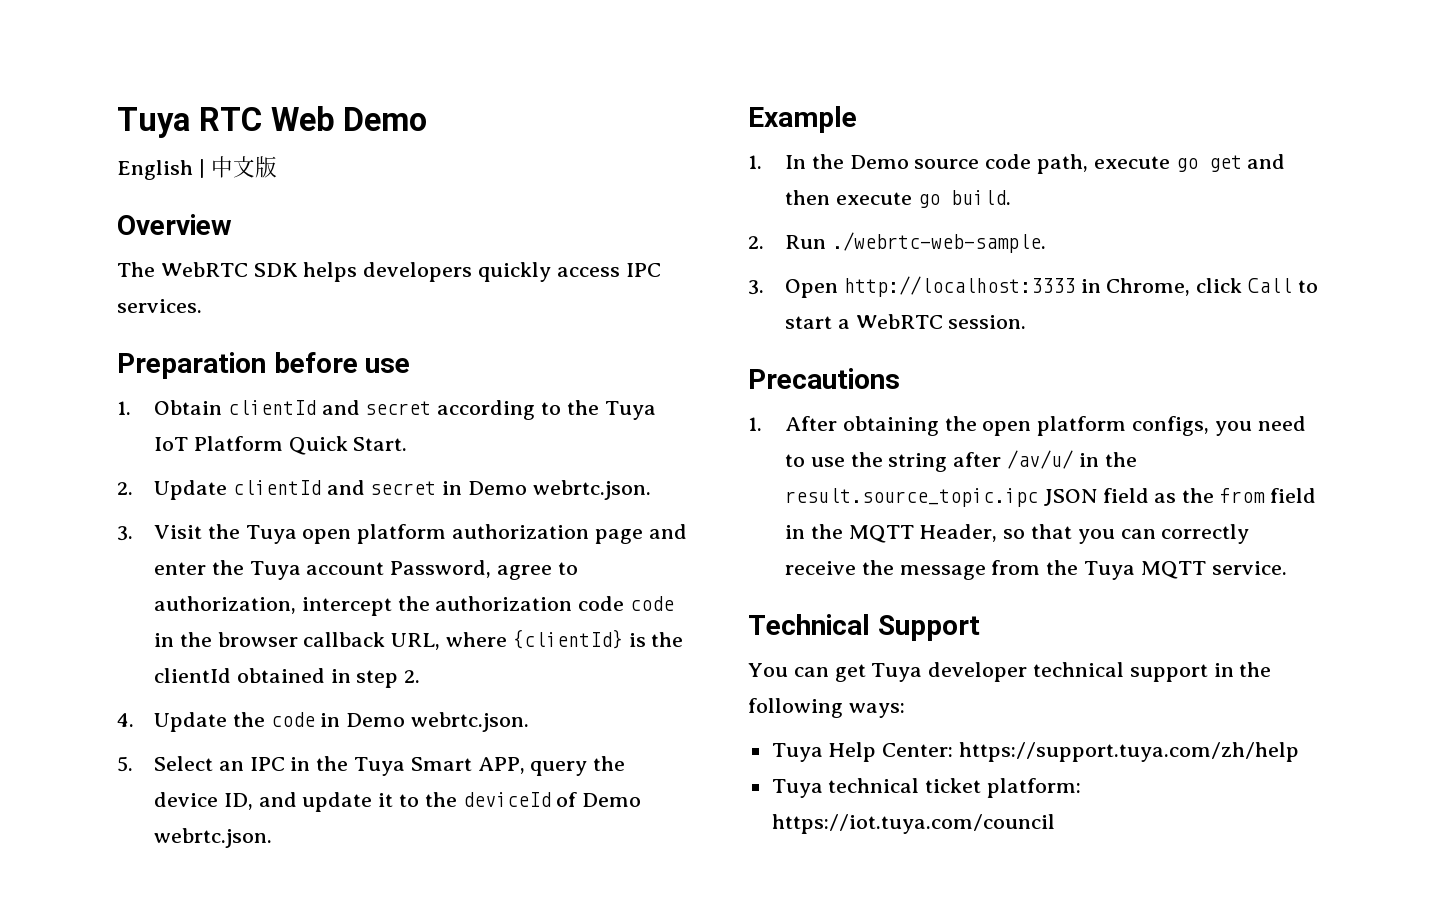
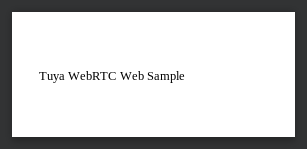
- Tuya RTC Web Demo
- English | 中文版
- Overview
- The WebRTC SDK helps developers quickly access IPC services.
- Preparation before use
- 1. Obtain clientId and secret according to the Tuya IoT Platform Quick Start.
- 2. Update clientId and secret in Demo webrtc.json.
- 3. Visit the Tuya open platform authorization page and enter the Tuya account Password, agree to authorization, intercept the authorization code code in the browser callback URL, where {clientId} is the clientId obtained in step 2.
- 4. Update the code in Demo webrtc.json.
- 5. Select an IPC in the Tuya Smart APP, query the device ID, and update it to the deviceId of Demo webrtc.json.
- Example
- 1. In the Demo source code path, execute go get and then execute go build.
- 2. Run ./webrtc-web-sample.
- 3. Open http://localhost:3333 in Chrome, click Call to start a WebRTC session.
- Precautions
- 1. After obtaining the open platform configs, you need to use the string after /av/u/ in the result.source_topic.ipc JSON field as the from field in the MQTT Header, so that you can correctly receive the message from the Tuya MQTT service.
- Technical Support
- You can get Tuya developer technical support in the following ways:
- Tuya Help Center: https://support.tuya.com/zh/help
- Tuya technical ticket platform: https://iot.tuya.com/council
+ Tuya WebRTC Web Sample

